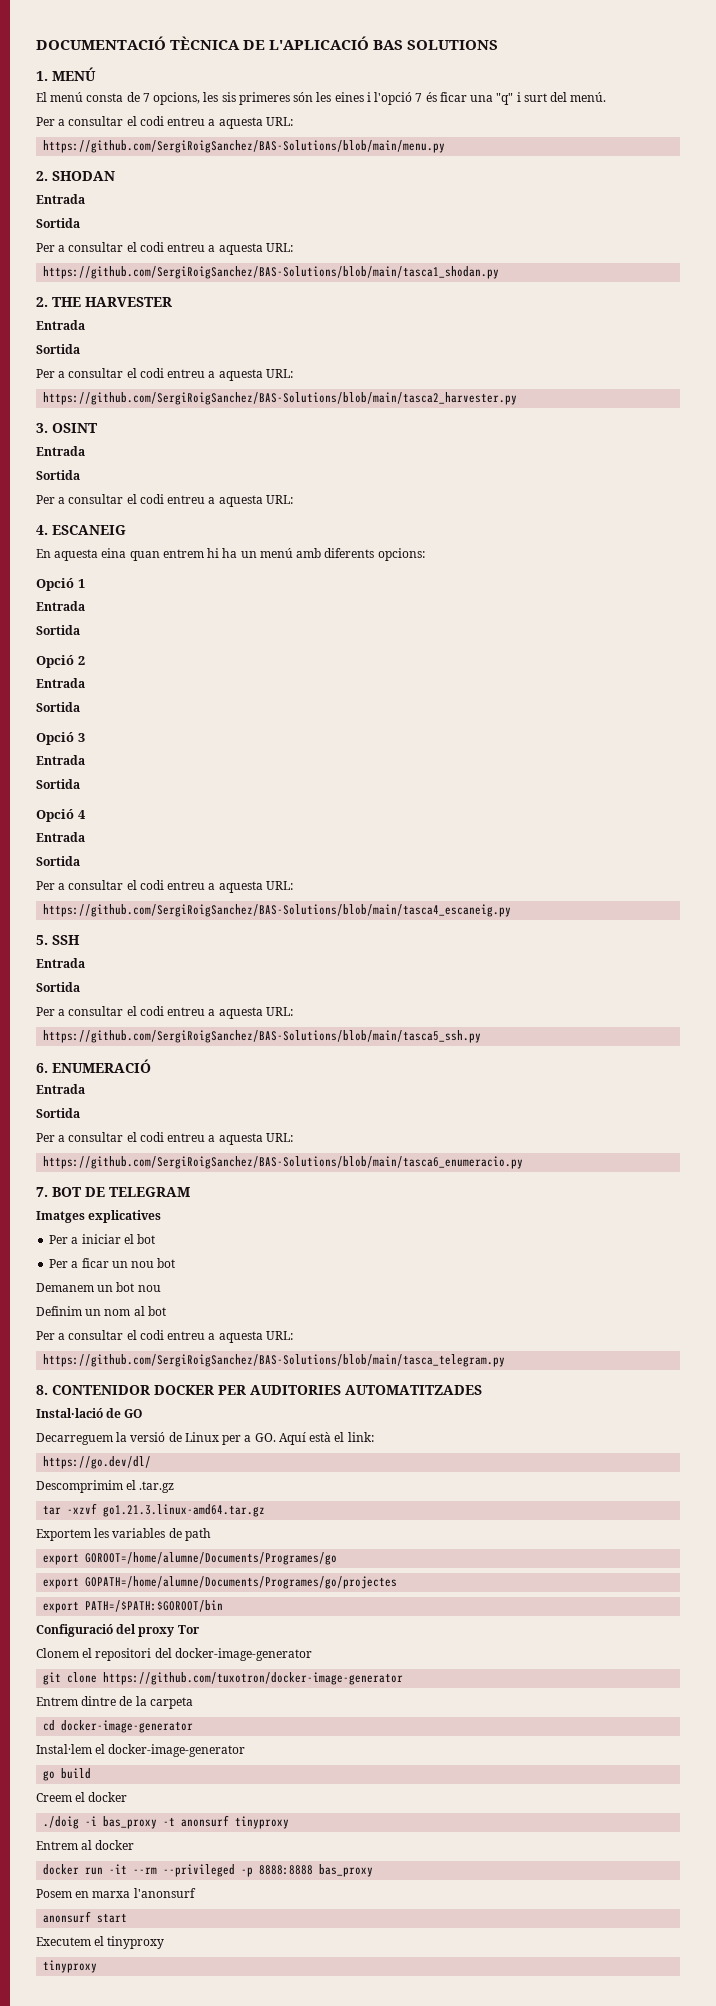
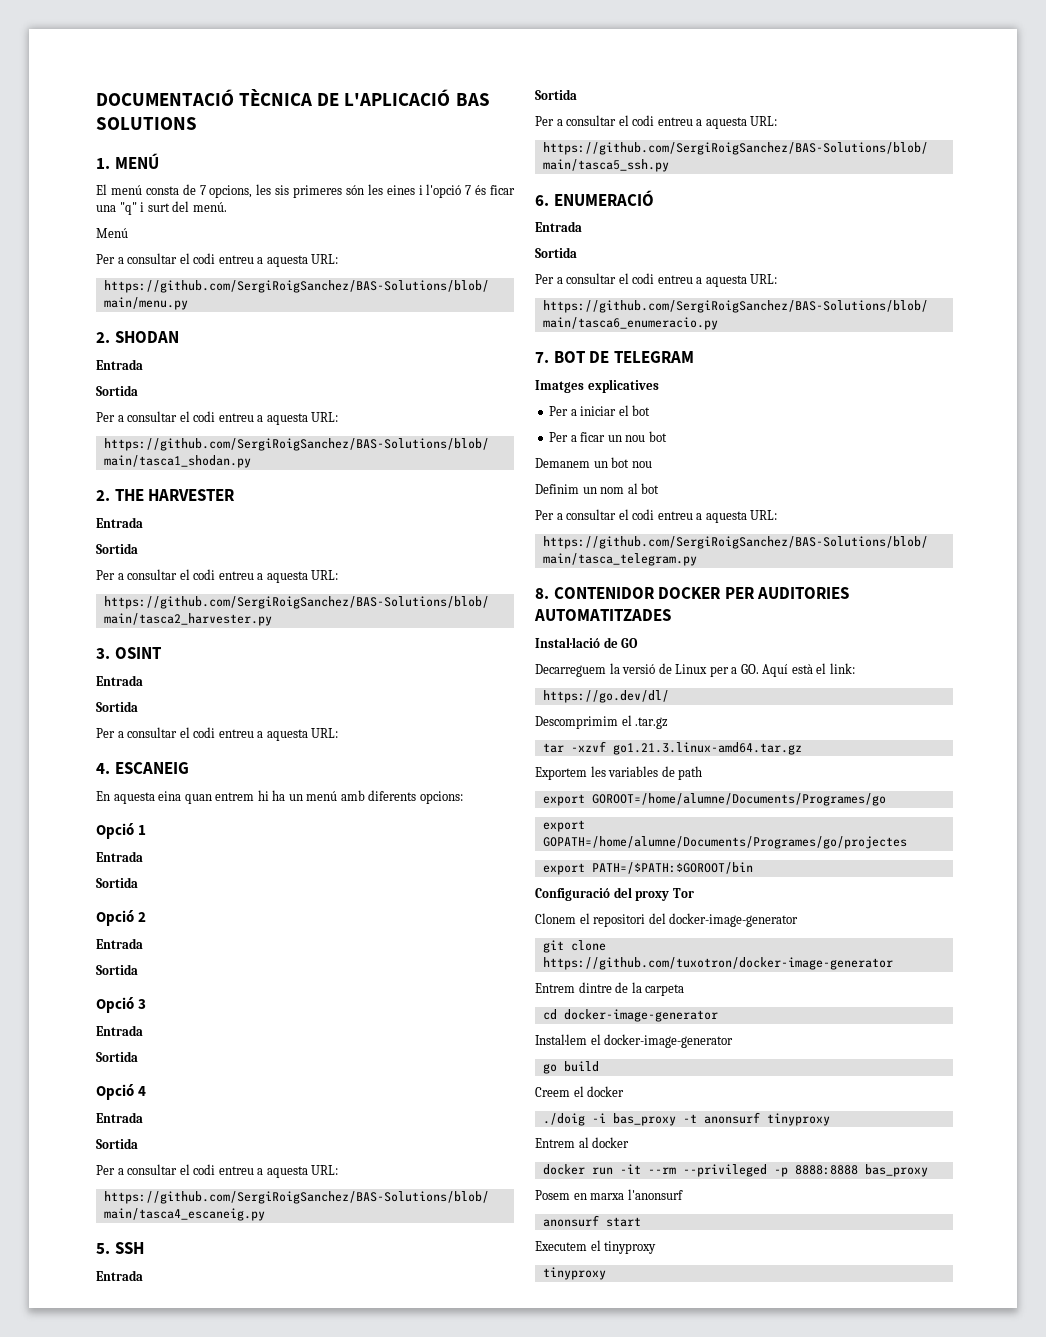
+ Menú

